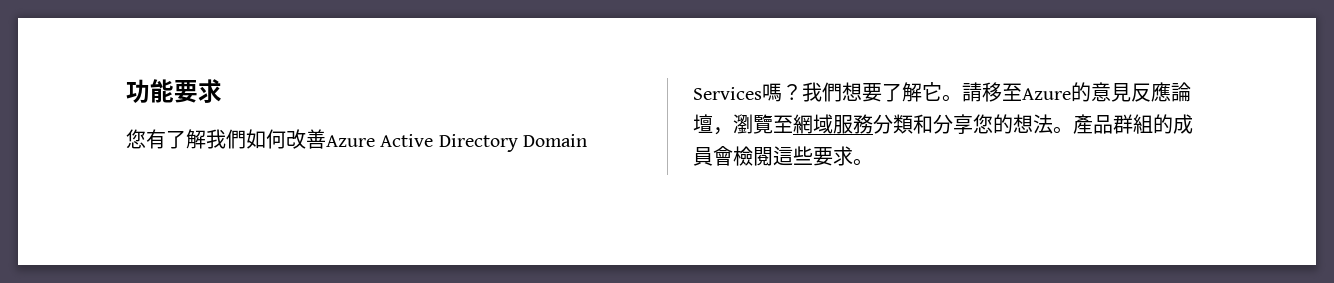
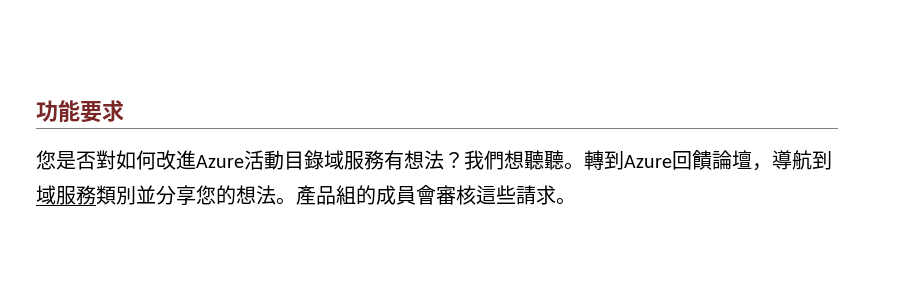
- 您有了解我們如何改善Azure Active Directory Domain Services嗎？我們想要了解它。請移至Azure的意見反應論壇，瀏覽至網域服務分類和分享您的想法。
+ 您是否對如何改進Azure活動目錄域服務有想法？我們想聽聽。轉到Azure回饋論壇，導航到域服務類別並分享您的想法。
- 產品群組的成員會檢閱這些要求。
+ 產品組的成員會審核這些請求。

